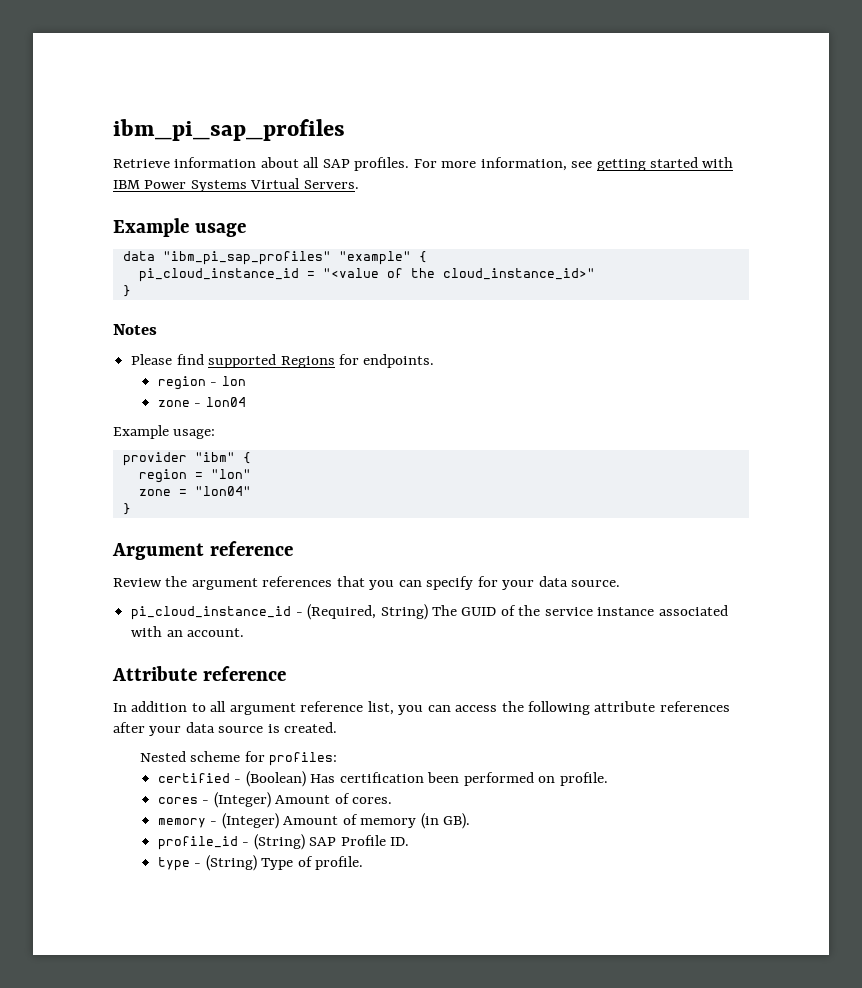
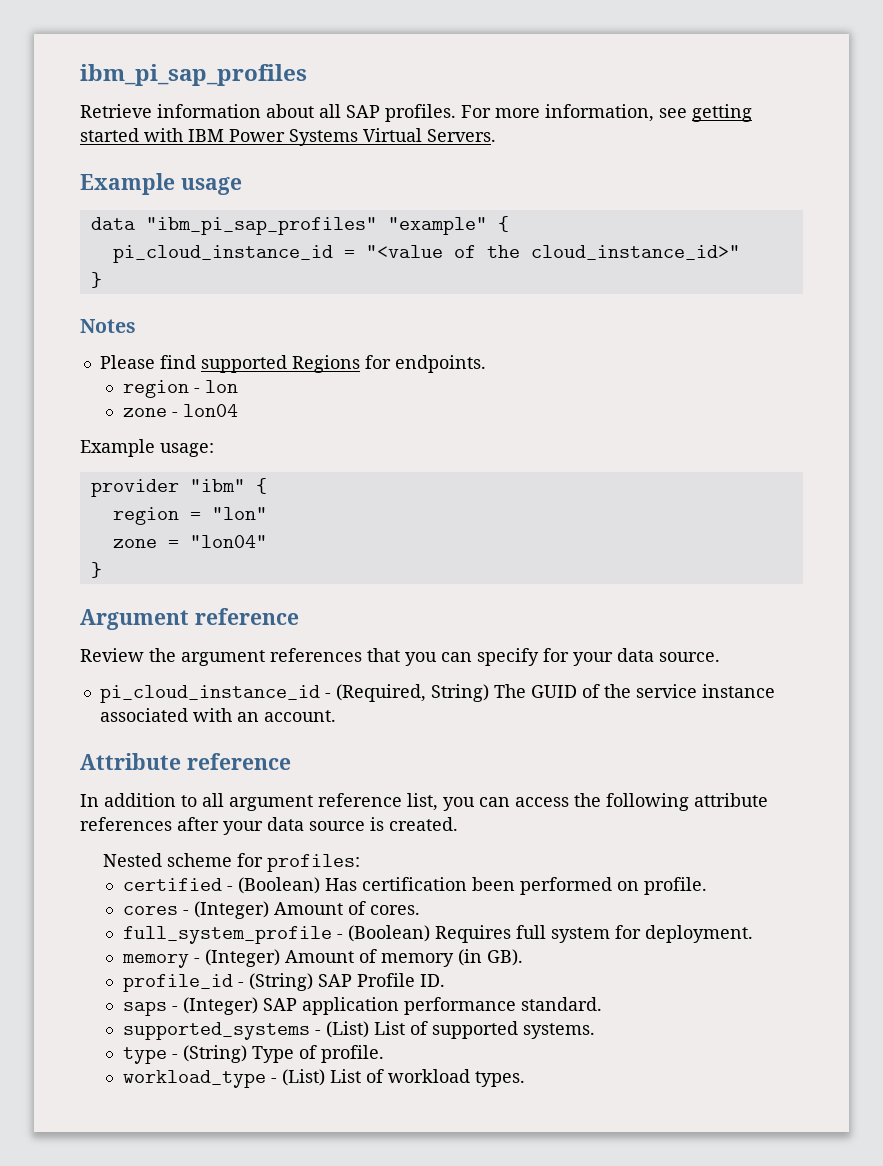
+ full_system_profile - (Boolean) Requires full system for deployment.
+ saps - (Integer) SAP application performance standard.
+ supported_systems - (List) List of supported systems.
+ workload_type - (List) List of workload types.

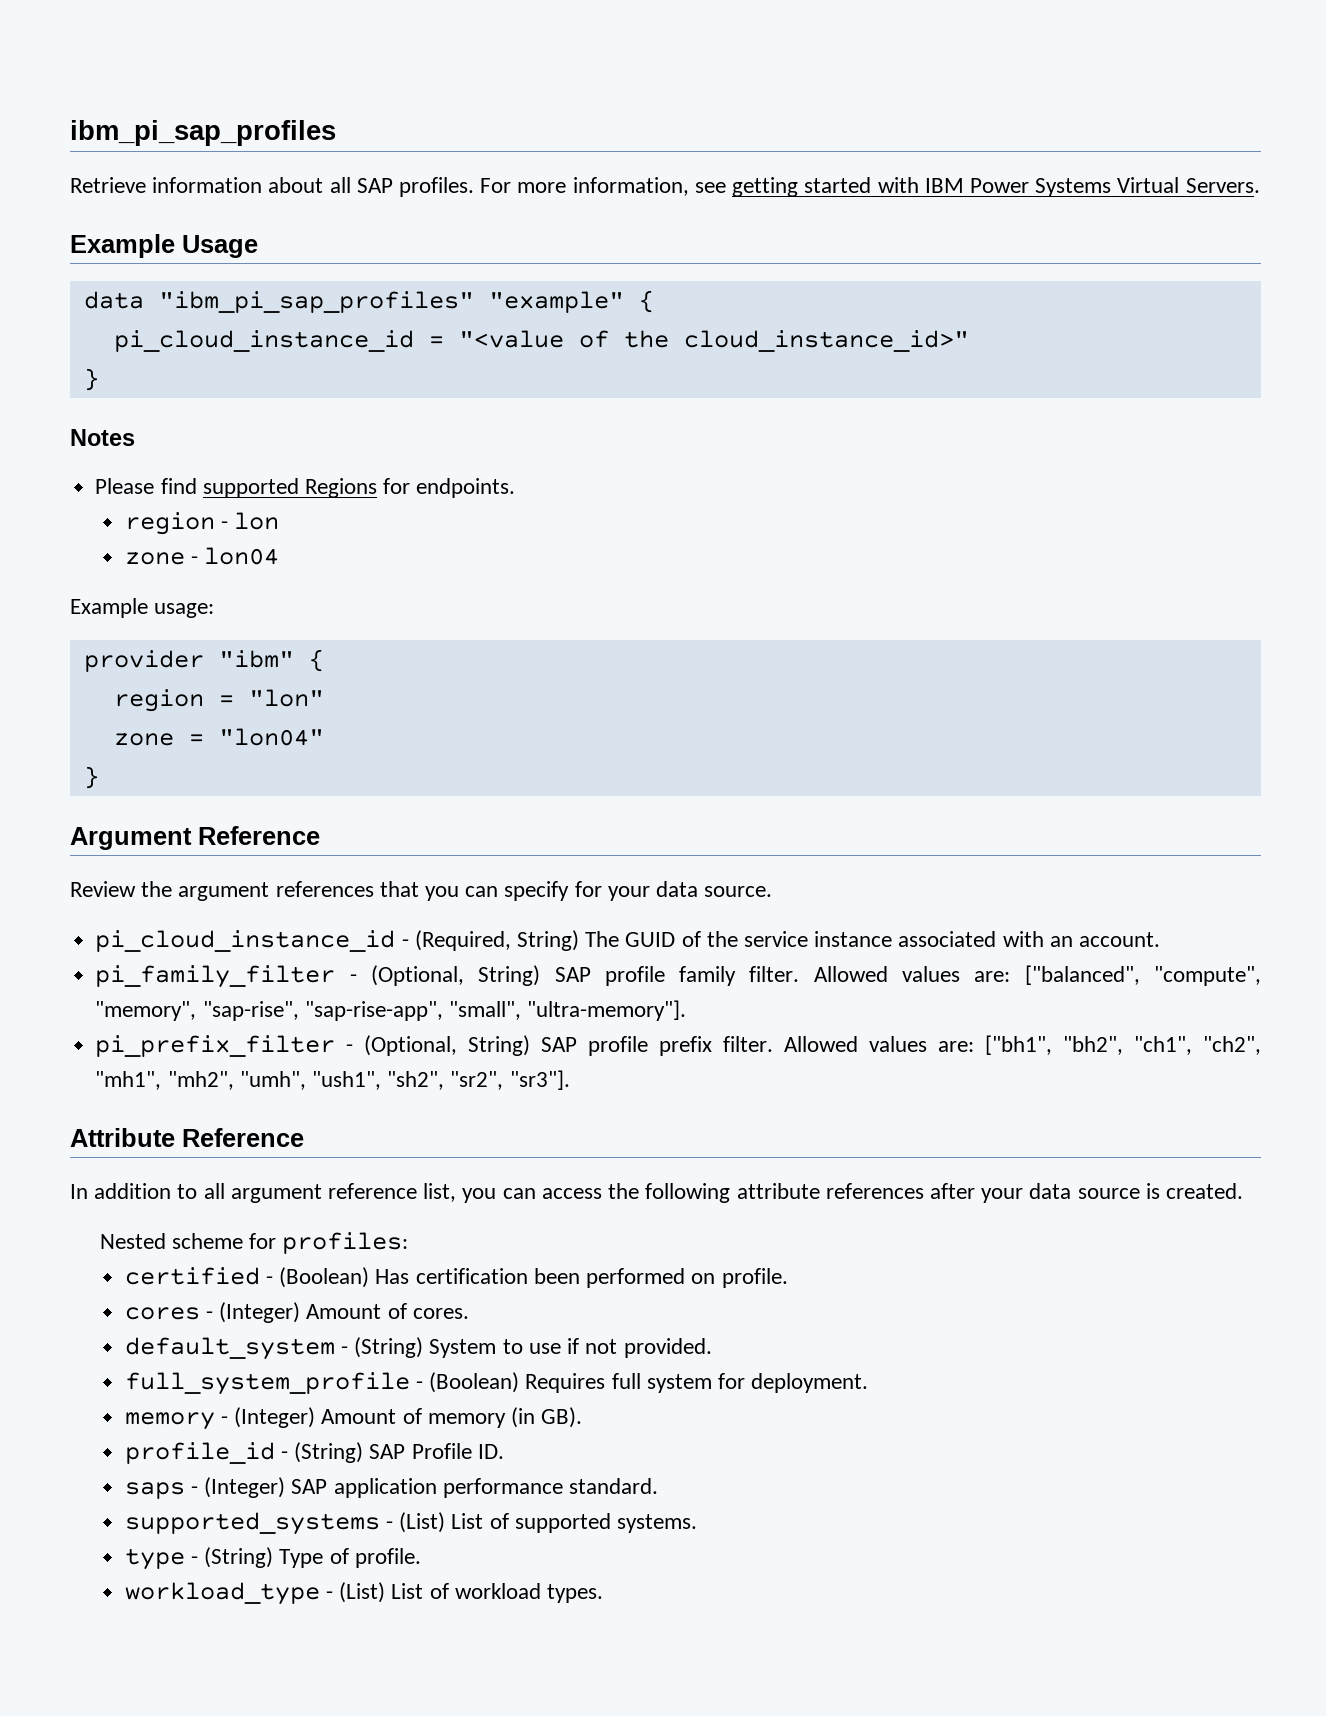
- Example usage
+ Example Usage
- Argument reference
+ Argument Reference
+ pi_family_filter - (Optional, String) SAP profile family filter. Allowed values are: ["balanced", "compute", "memory", "sap-rise", "sap-rise-app", "small", "ultra-memory"].
+ pi_prefix_filter - (Optional, String) SAP profile prefix filter. Allowed values are: ["bh1", "bh2", "ch1", "ch2", "mh1", "mh2", "umh", "ush1", "sh2", "sr2", "sr3"].
- Attribute reference
+ Attribute Reference
+ default_system - (String) System to use if not provided.

